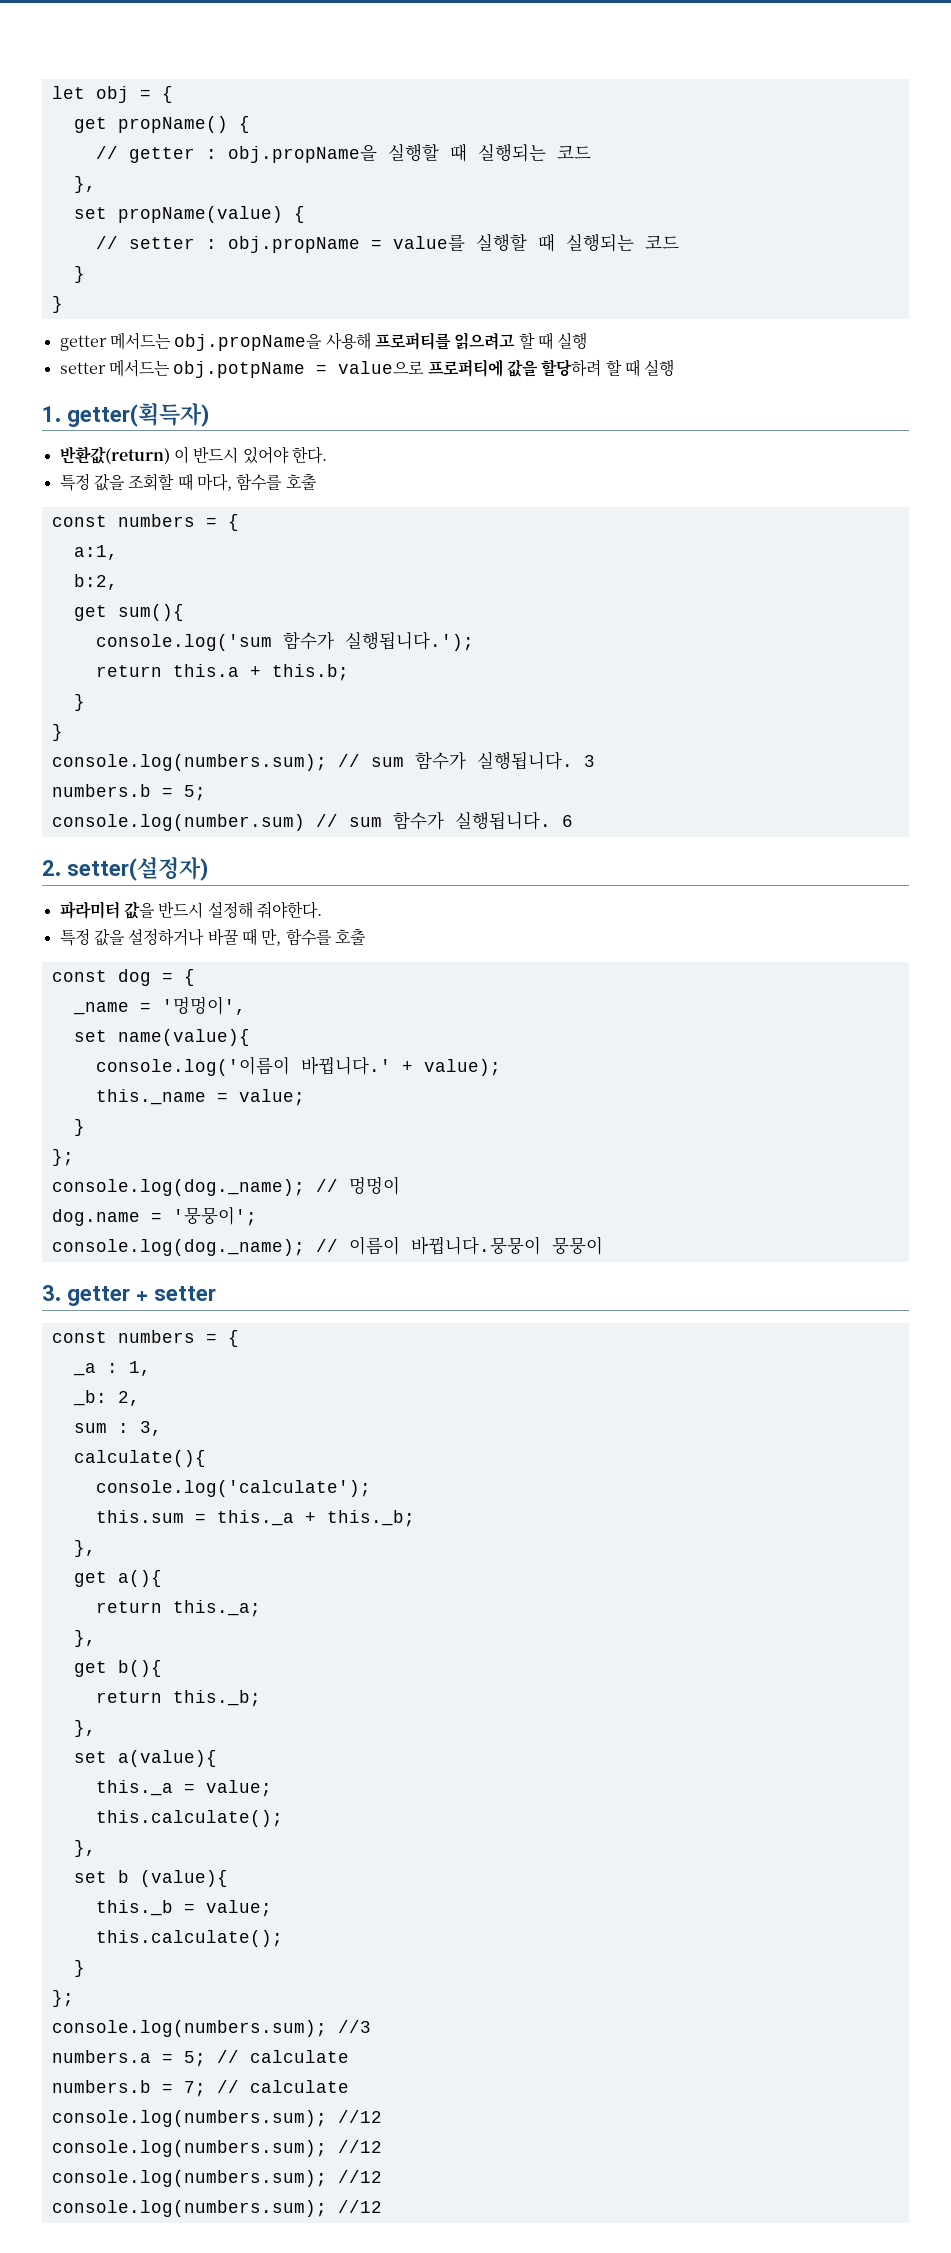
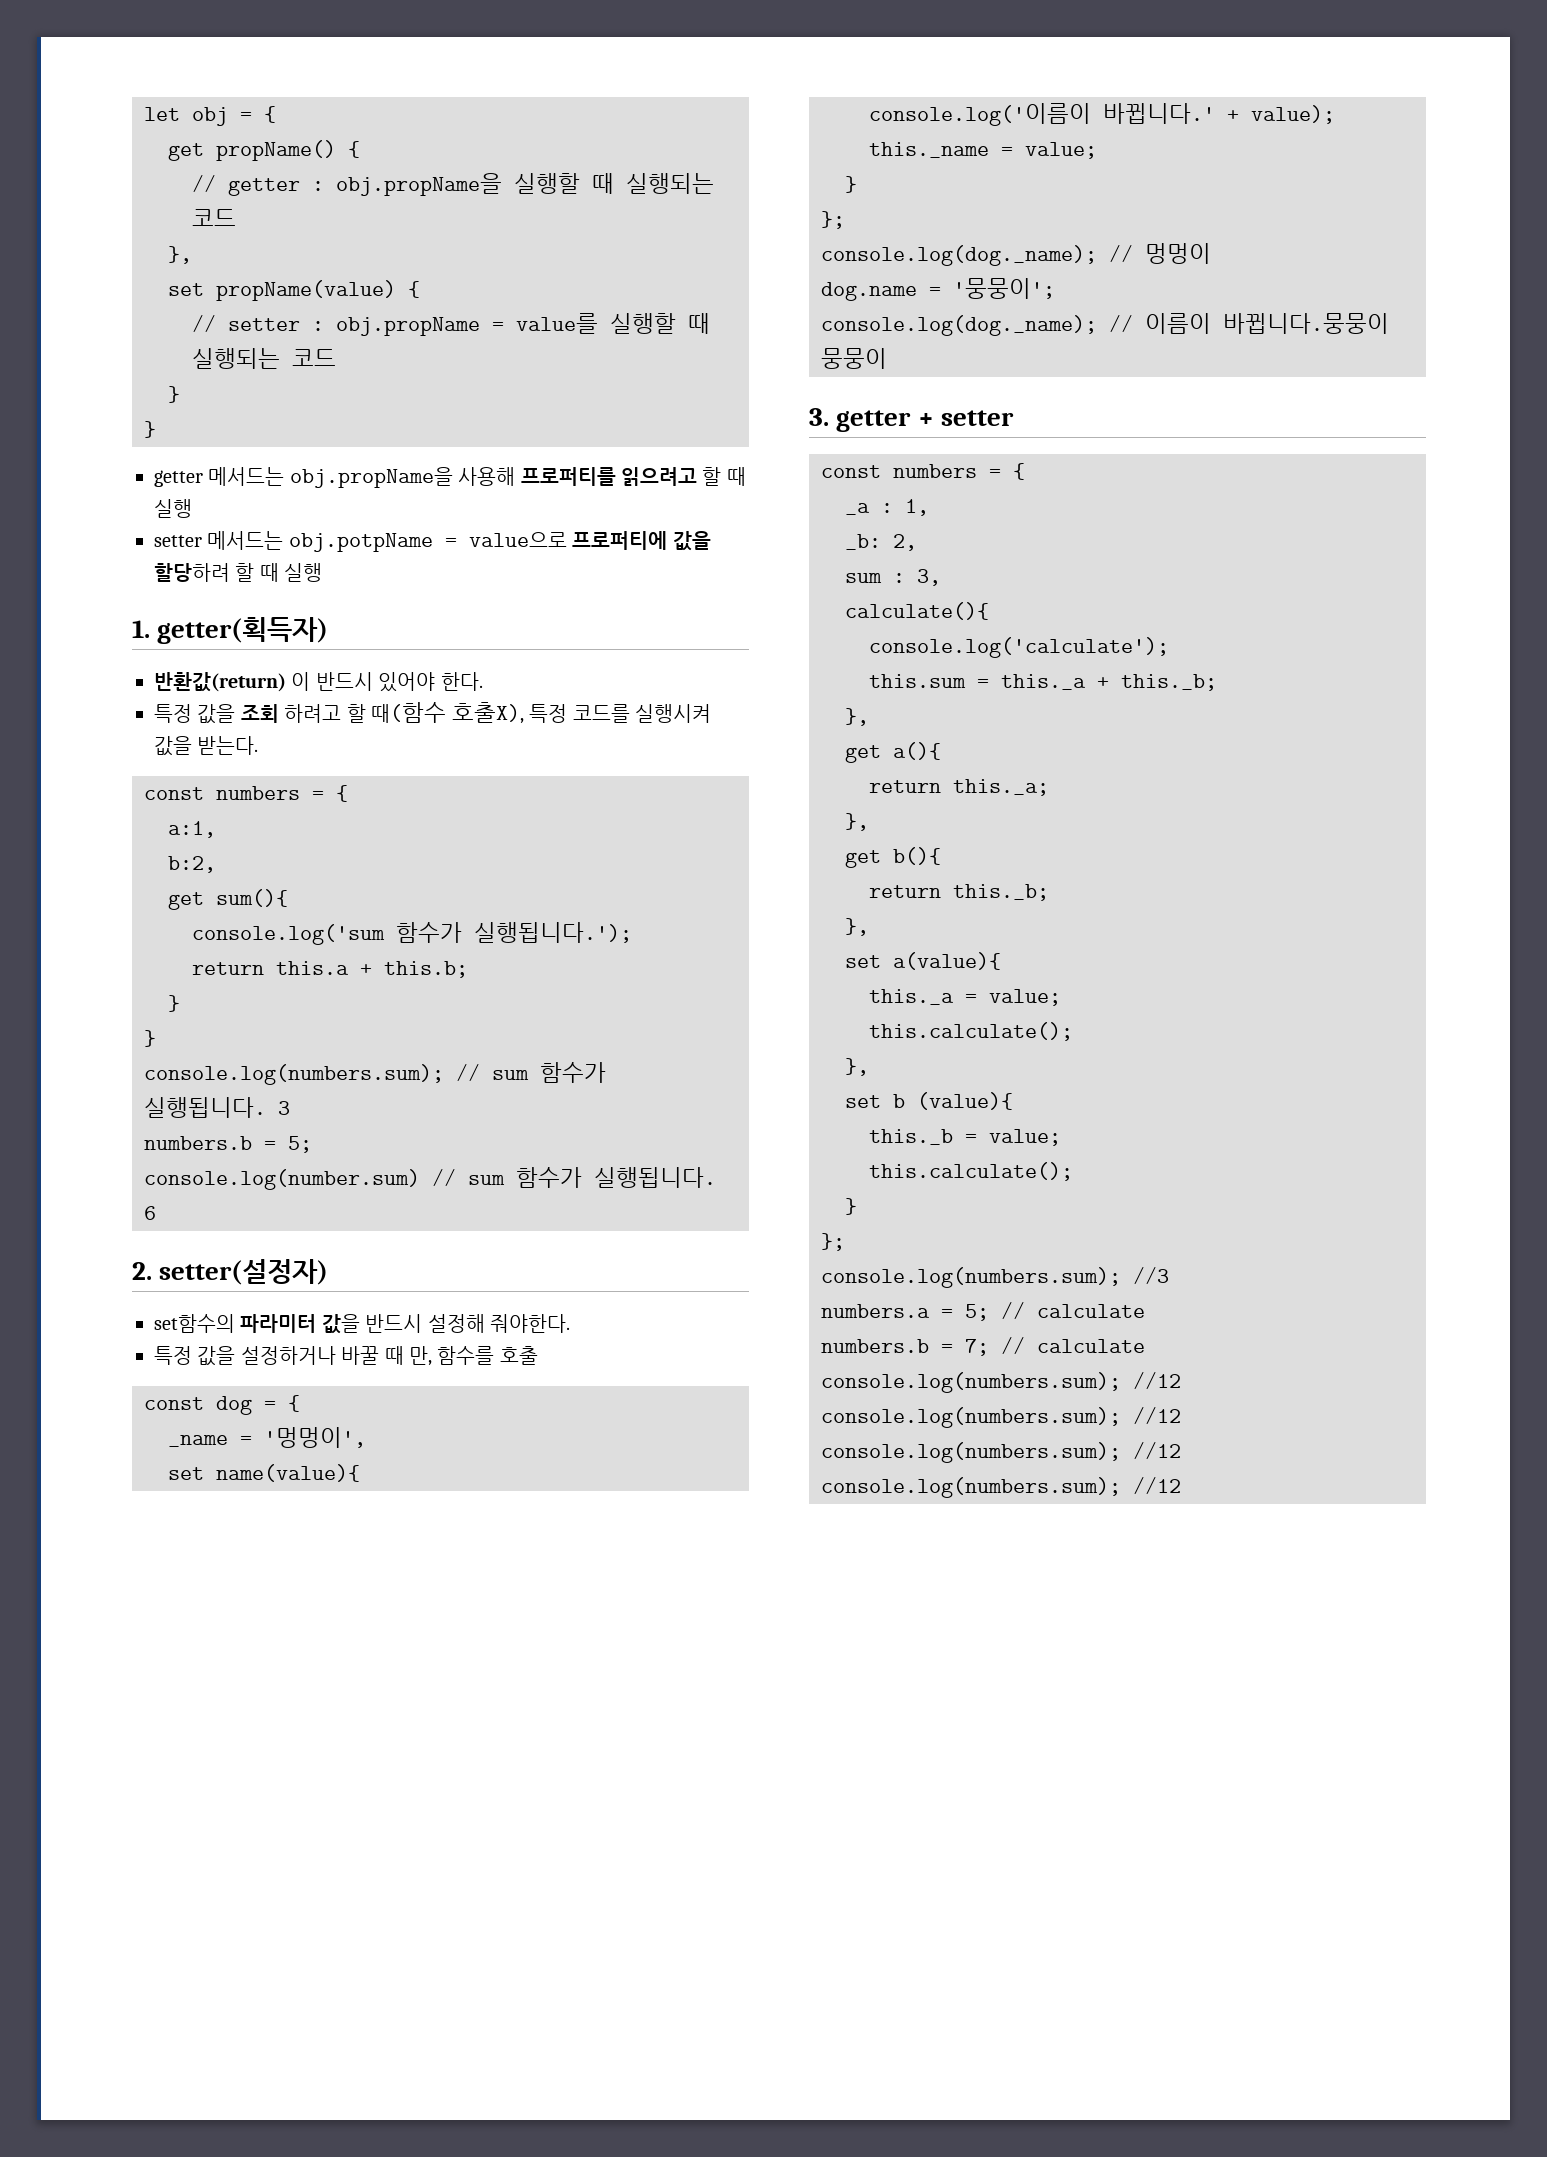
- 특정 값을 조회할 때 마다, 함수를 호출
+ 특정 값을 조회 하려고 할 때(함수 호출X), 특정 코드를 실행시켜 값을 받는다.
- 파라미터 값을 반드시 설정해 줘야한다.
+ set함수의 파라미터 값을 반드시 설정해 줘야한다.

